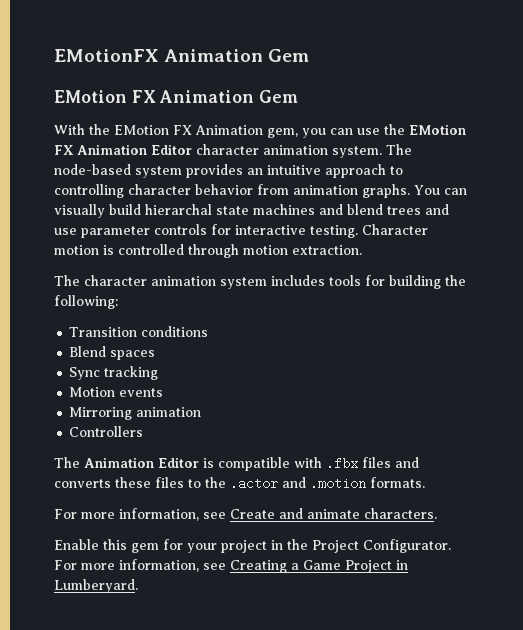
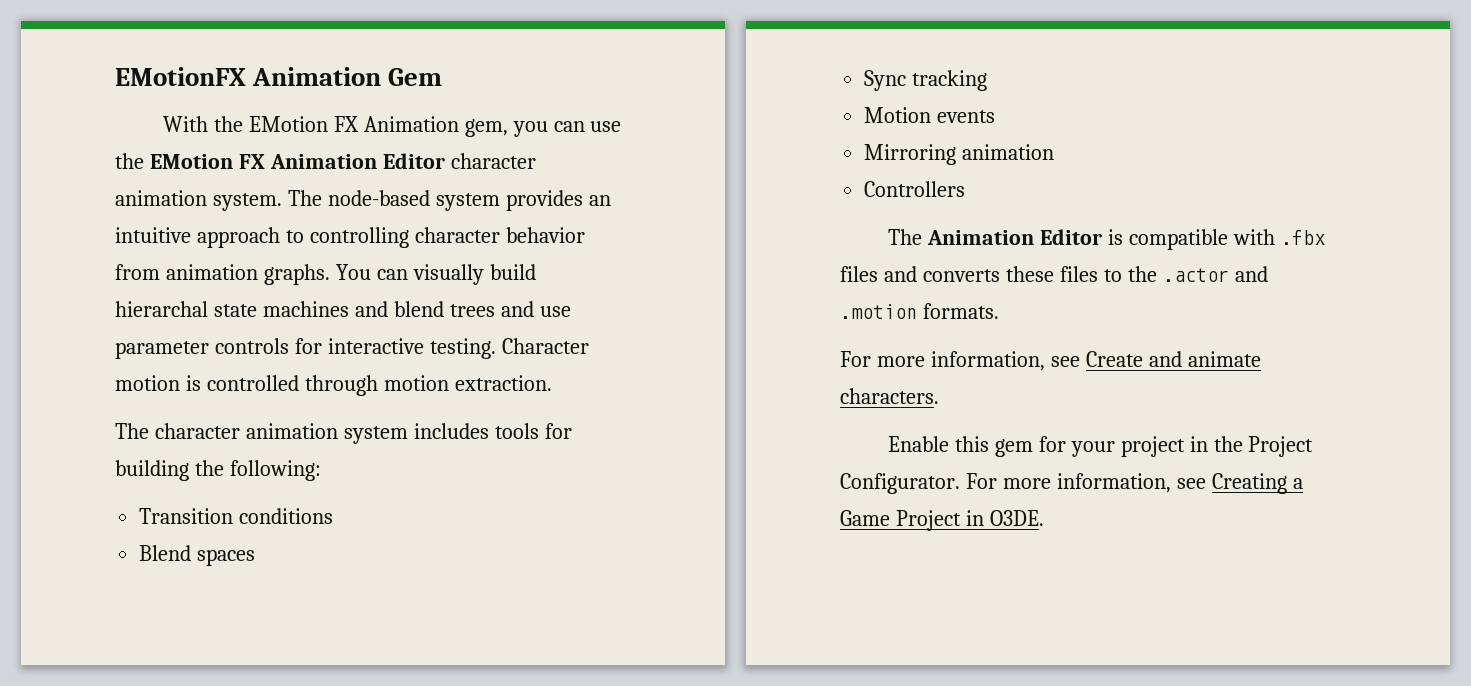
- EMotion FX Animation Gem
- For more information, see Creating a Game Project in Lumberyard.
+ For more information, see Creating a Game Project in O3DE.

